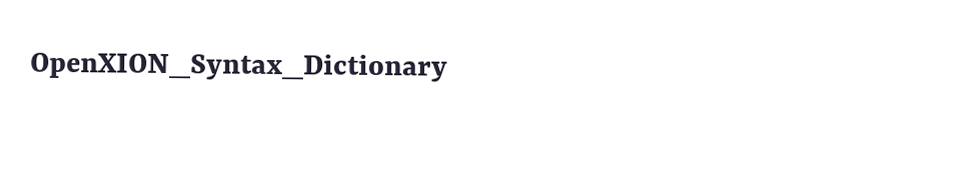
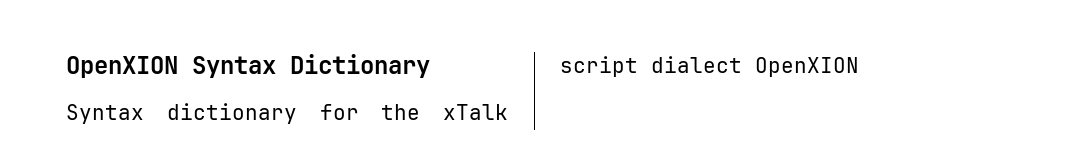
- OpenXION_Syntax_Dictionary
+ OpenXION Syntax Dictionary
+ Syntax dictionary for the xTalk script dialect OpenXION

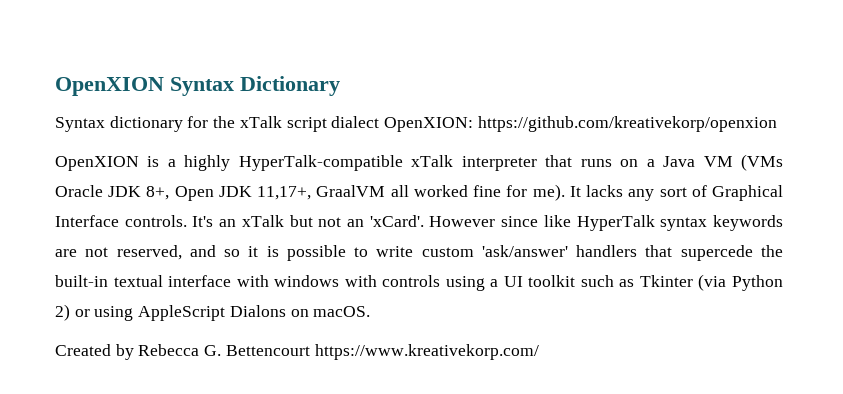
- Syntax dictionary for the xTalk script dialect OpenXION
+ Syntax dictionary for the xTalk script dialect OpenXION: https://github.com/kreativekorp/openxion
+ OpenXION is a highly HyperTalk-compatible xTalk interpreter that runs on a Java VM (VMs Oracle JDK 8+, Open JDK 11,17+, GraalVM all worked fine for me). It lacks any sort of Graphical Interface controls. It's an xTalk but not an 'xCard'. However since like HyperTalk syntax keywords are not reserved, and so it is possible to write custom 'ask/answer' handlers that supercede the built-in textual interface with windows with controls using a UI toolkit such as Tkinter (via Python 2) or using AppleScript Dialons on macOS.
+ Created by Rebecca G. Bettencourt https://www.kreativekorp.com/

